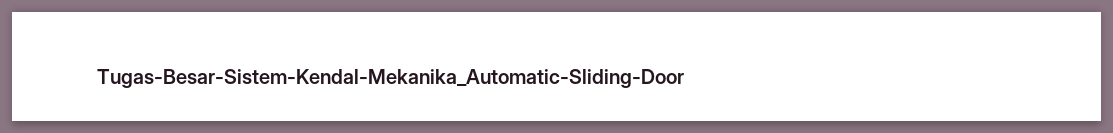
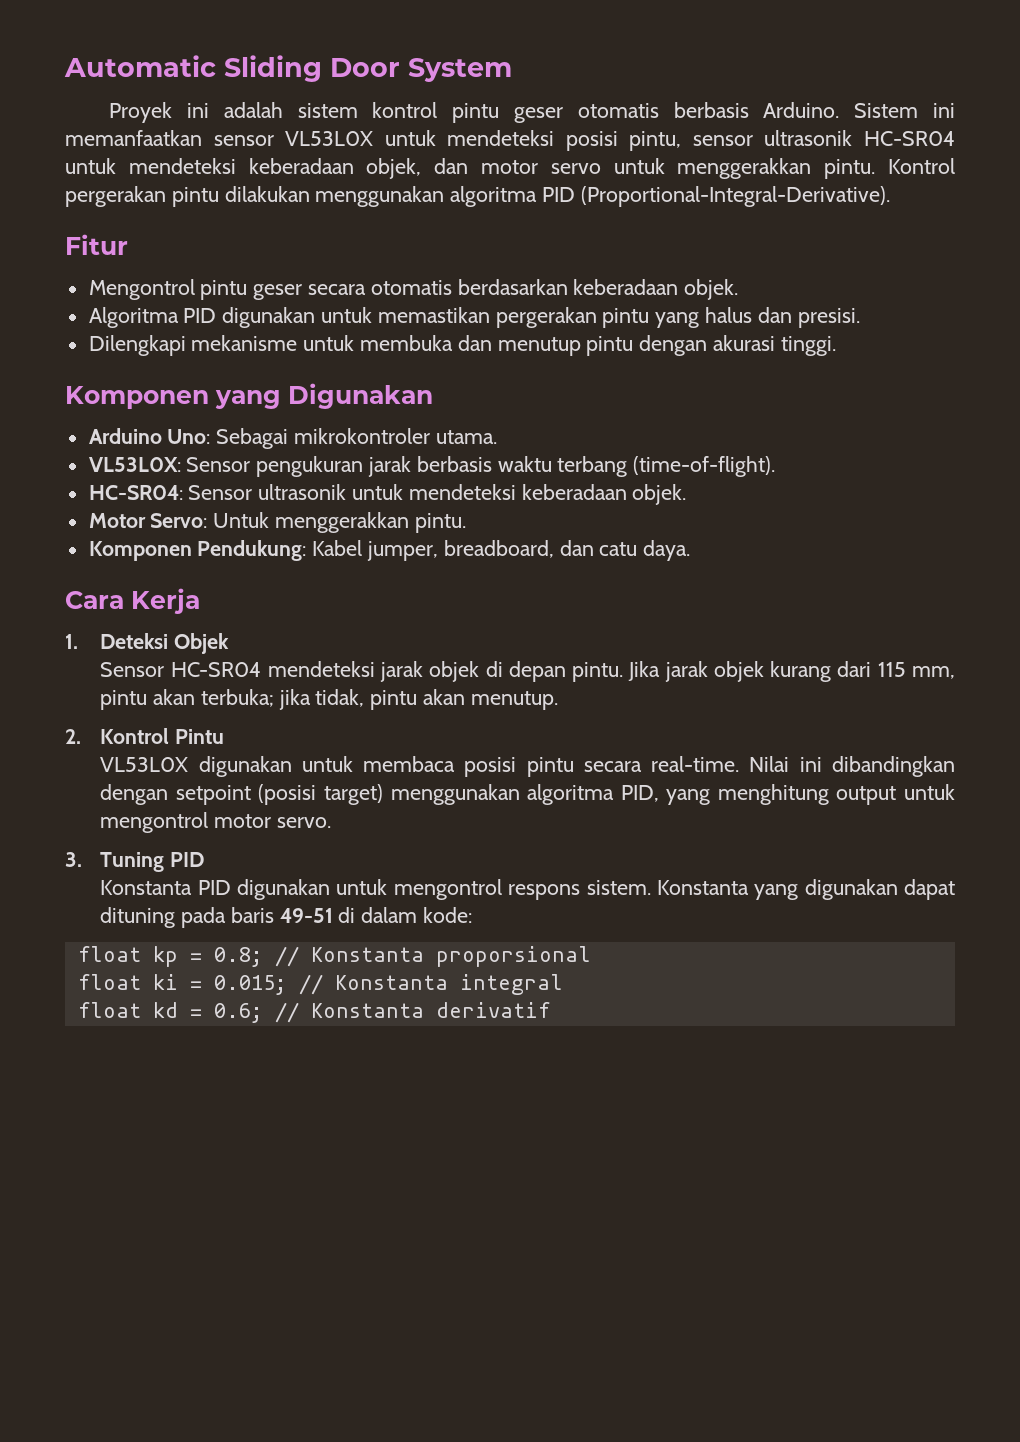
- Tugas-Besar-Sistem-Kendal-Mekanika_Automatic-Sliding-Door
+ Automatic Sliding Door System
+ Proyek ini adalah sistem kontrol pintu geser otomatis berbasis Arduino. Sistem ini memanfaatkan sensor VL53L0X untuk mendeteksi posisi pintu, sensor ultrasonik HC-SR04 untuk mendeteksi keberadaan objek, dan motor servo untuk menggerakkan pintu. Kontrol pergerakan pintu dilakukan menggunakan algoritma PID (Proportional-Integral-Derivative).
+ Fitur
+ Mengontrol pintu geser secara otomatis berdasarkan keberadaan objek.
+ Algoritma PID digunakan untuk memastikan pergerakan pintu yang halus dan presisi.
+ Dilengkapi mekanisme untuk membuka dan menutup pintu dengan akurasi tinggi.
+ Komponen yang Digunakan
+ Arduino Uno: Sebagai mikrokontroler utama.
+ VL53L0X: Sensor pengukuran jarak berbasis waktu terbang (time-of-flight).
+ HC-SR04: Sensor ultrasonik untuk mendeteksi keberadaan objek.
+ Motor Servo: Untuk menggerakkan pintu.
+ Komponen Pendukung: Kabel jumper, breadboard, dan catu daya.
+ Cara Kerja
+ 1. Deteksi Objek
+ Sensor HC-SR04 mendeteksi jarak objek di depan pintu. Jika jarak objek kurang dari 115 mm, pintu akan terbuka; jika tidak, pintu akan menutup.
+ 2. Kontrol Pintu
+ VL53L0X digunakan untuk membaca posisi pintu secara real-time. Nilai ini dibandingkan dengan setpoint (posisi target) menggunakan algoritma PID, yang menghitung output untuk mengontrol motor servo.
+ 3. Tuning PID
+ Konstanta PID digunakan untuk mengontrol respons sistem. Konstanta yang digunakan dapat dituning pada baris 49-51 di dalam kode:
+ float kp = 0.8; // Konstanta proporsional
+ float ki = 0.015; // Konstanta integral
+ float kd = 0.6; // Konstanta derivatif

